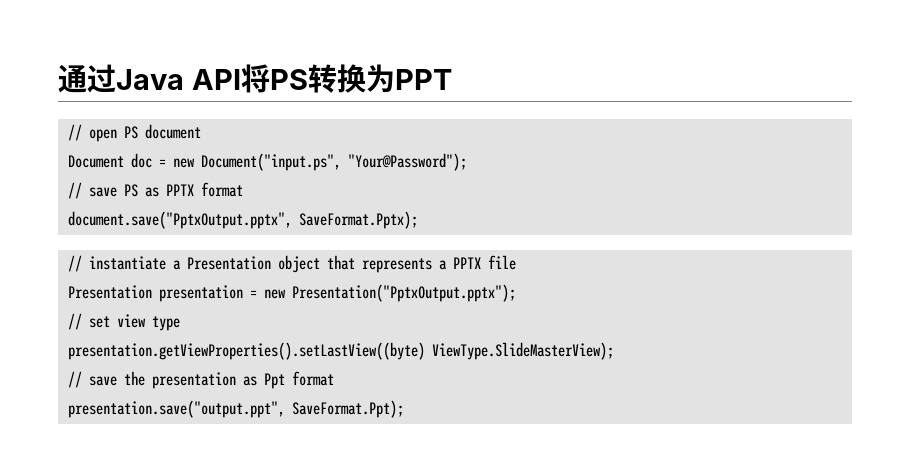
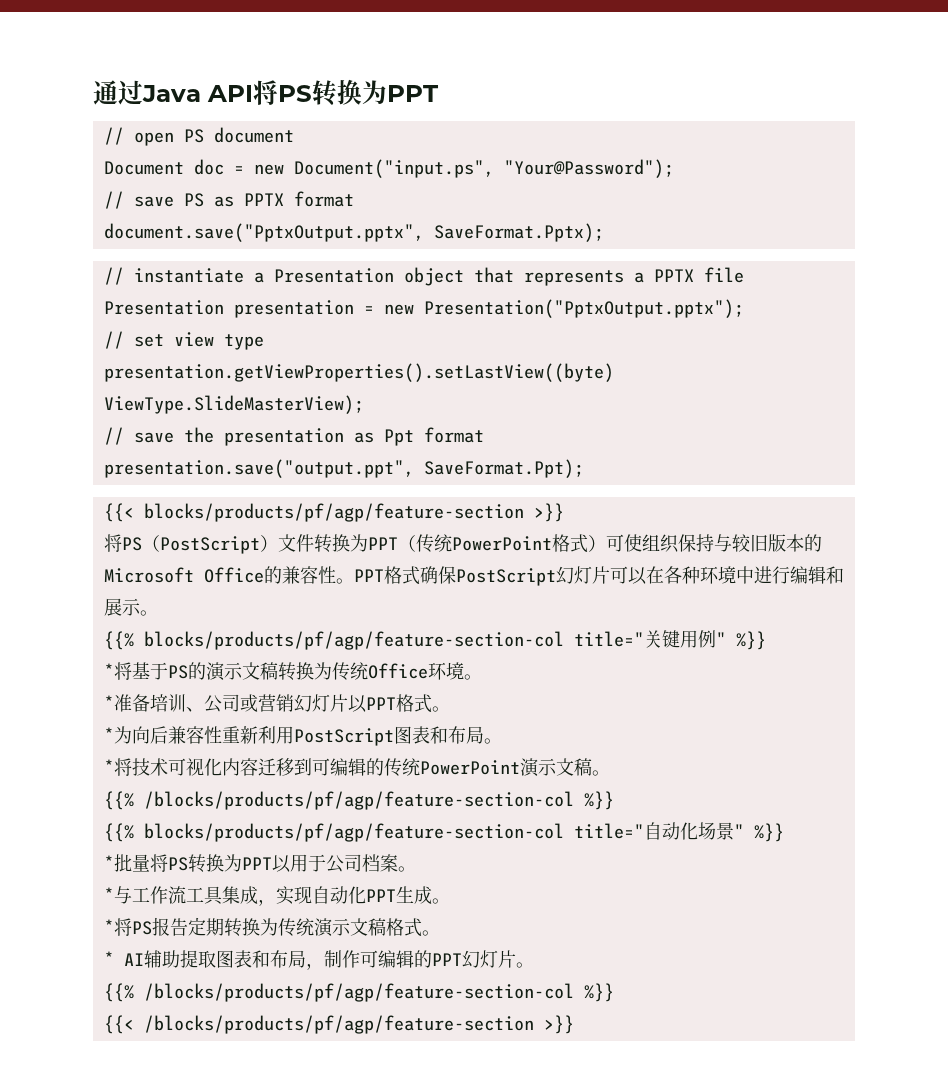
+ {{< blocks/products/pf/agp/feature-section >}}
+ 将PS（PostScript）文件转换为PPT（传统PowerPoint格式）可使组织保持与较旧版本的Microsoft Office的兼容性。PPT格式确保PostScript幻灯片可以在各种环境中进行编辑和展示。
+ {{% blocks/products/pf/agp/feature-section-col title="关键用例" %}}
+ *将基于PS的演示文稿转换为传统Office环境。
+ *准备培训、公司或营销幻灯片以PPT格式。
+ *为向后兼容性重新利用PostScript图表和布局。
+ *将技术可视化内容迁移到可编辑的传统PowerPoint演示文稿。
+ {{% /blocks/products/pf/agp/feature-section-col %}}
+ {{% blocks/products/pf/agp/feature-section-col title="自动化场景" %}}
+ *批量将PS转换为PPT以用于公司档案。
+ *与工作流工具集成，实现自动化PPT生成。
+ *将PS报告定期转换为传统演示文稿格式。
+ * AI辅助提取图表和布局，制作可编辑的PPT幻灯片。
+ {{% /blocks/products/pf/agp/feature-section-col %}}
+ {{< /blocks/products/pf/agp/feature-section >}}

